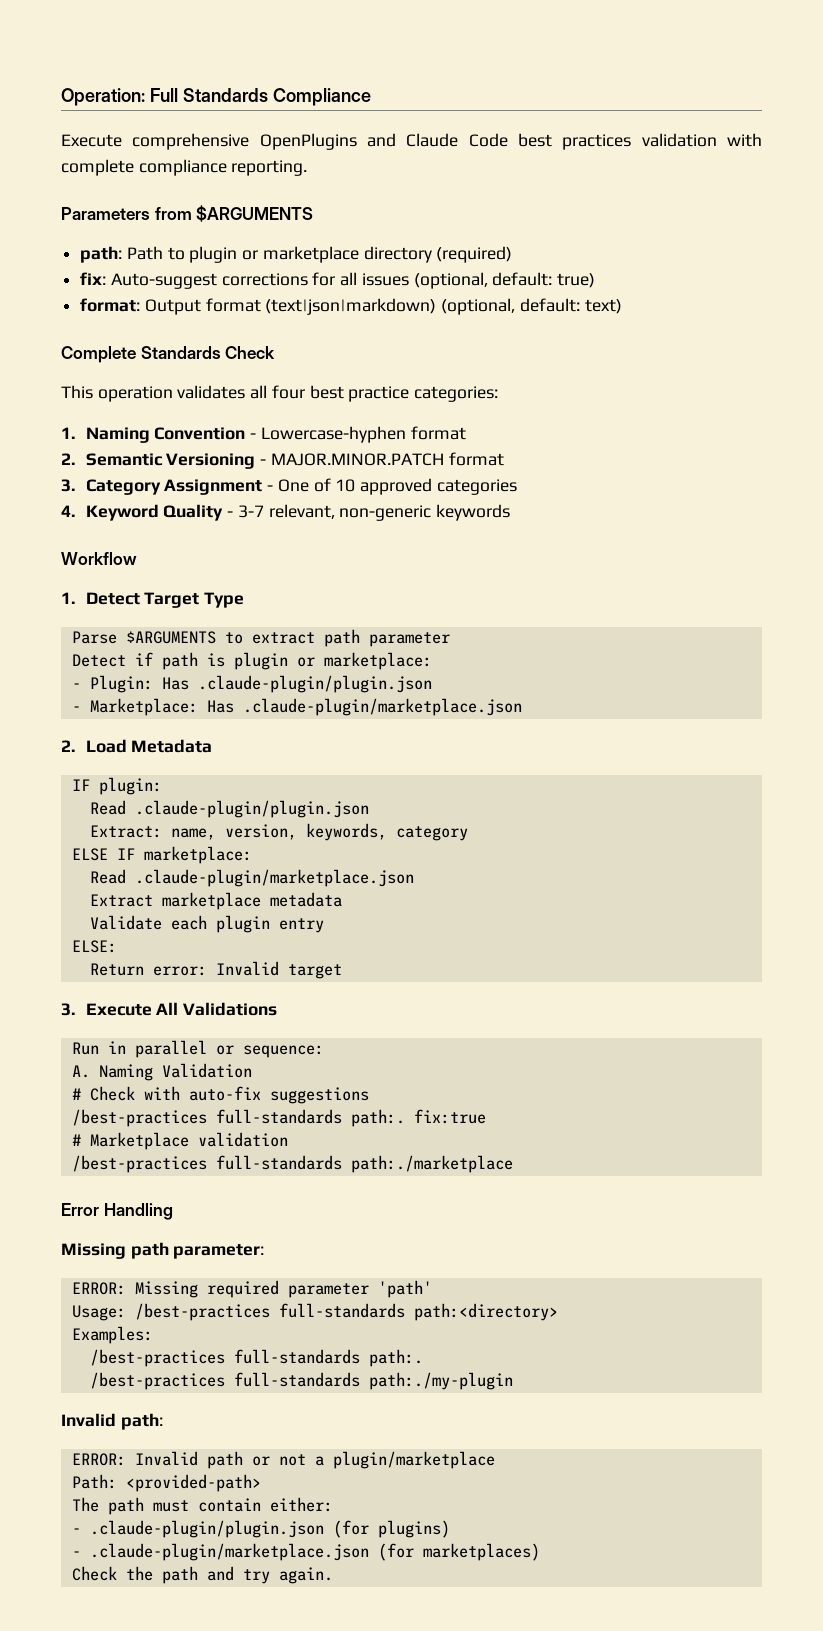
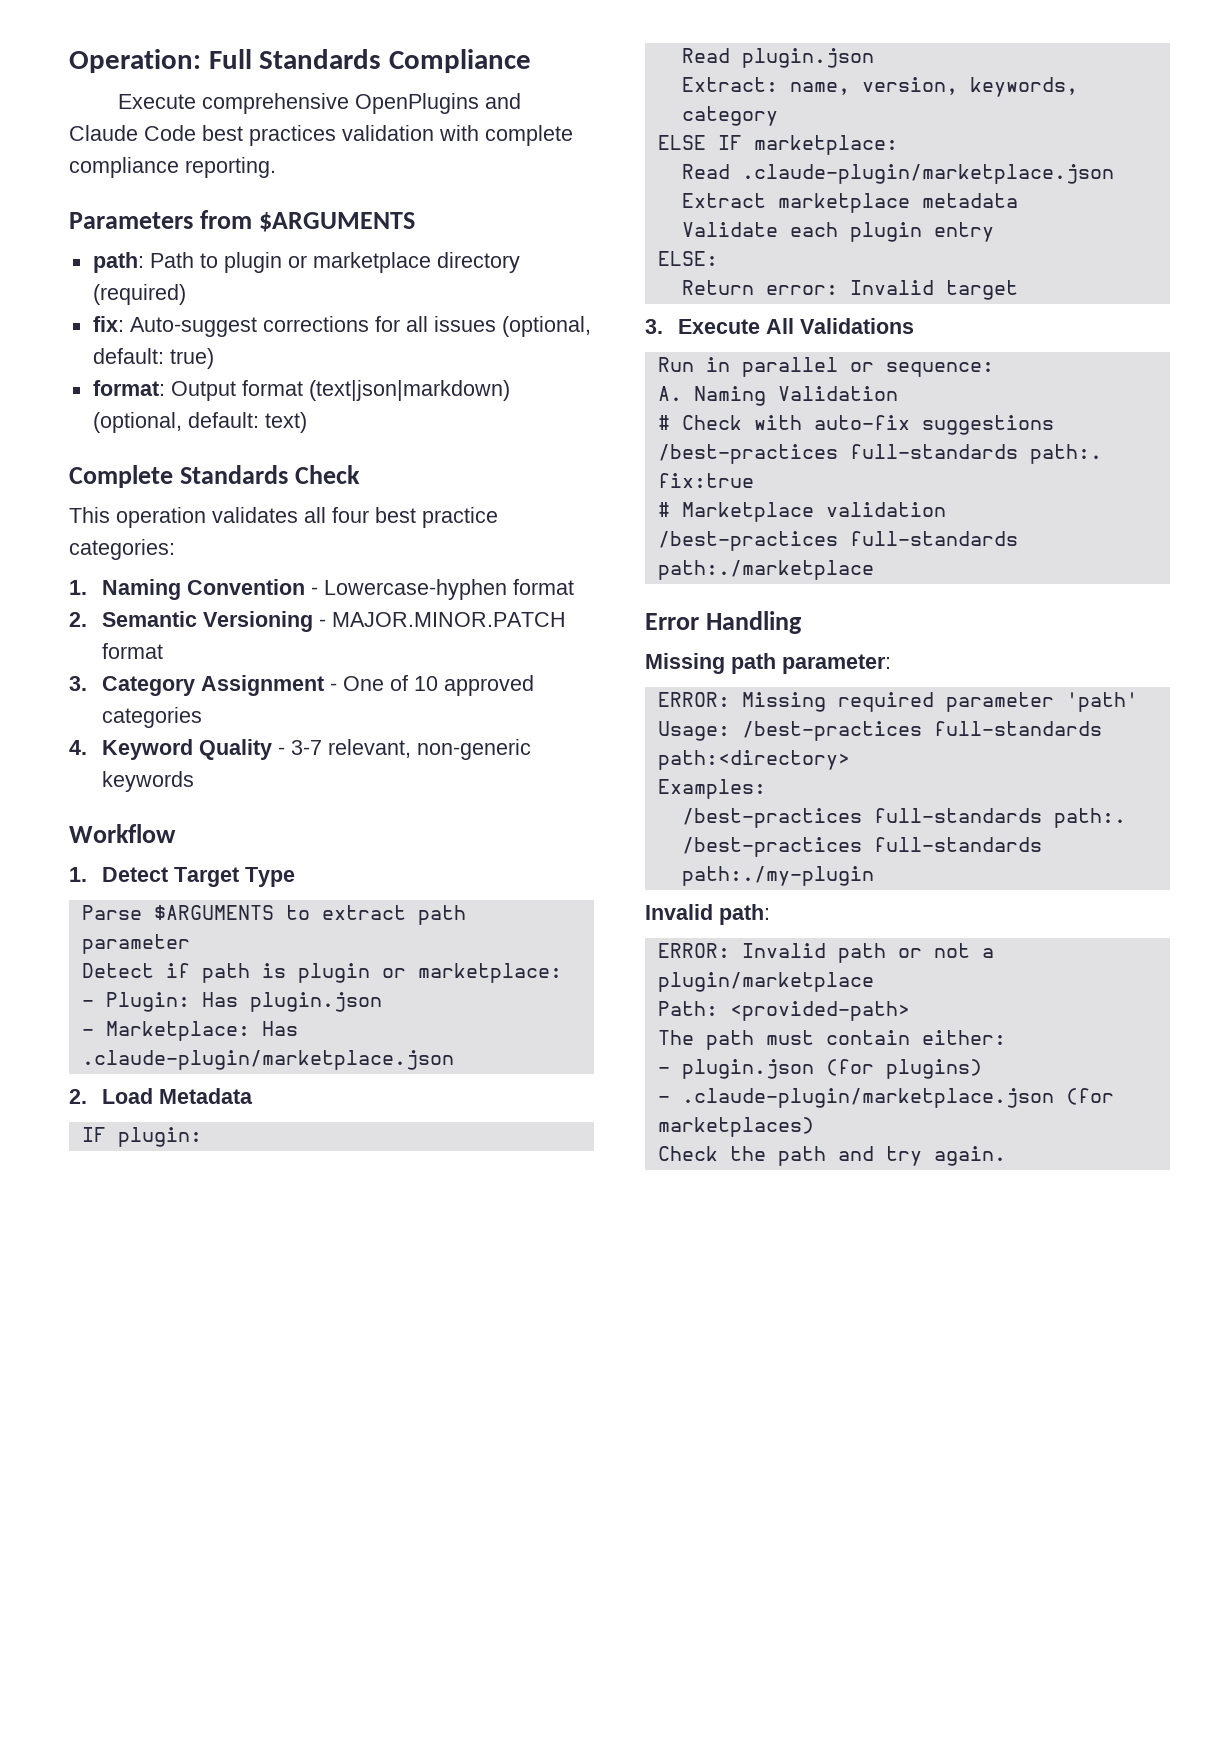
- - Plugin: Has .claude-plugin/plugin.json
+ - Plugin: Has plugin.json
- Read .claude-plugin/plugin.json
+ Read plugin.json
- - .claude-plugin/plugin.json (for plugins)
+ - plugin.json (for plugins)

